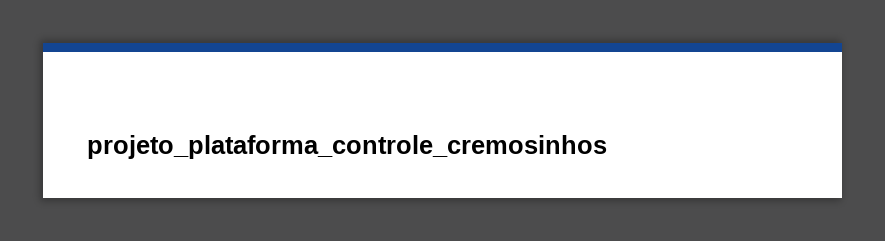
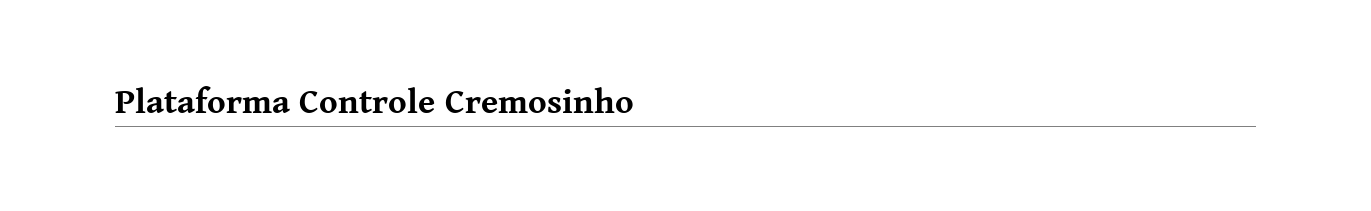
- projeto_plataforma_controle_cremosinhos
+ Plataforma Controle Cremosinho

